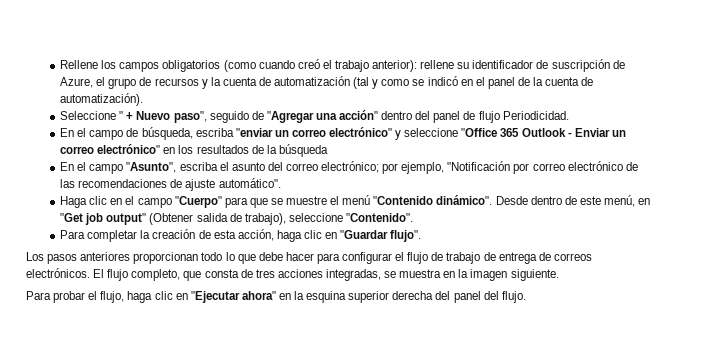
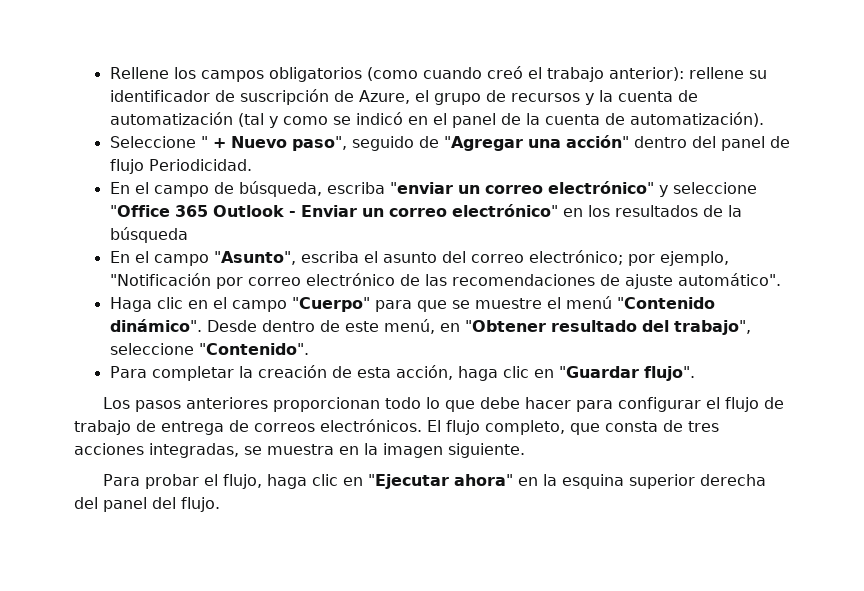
- Desde dentro de este menú, en "Get job output" (Obtener salida de trabajo), seleccione "Contenido".
+ Desde dentro de este menú, en "Obtener resultado del trabajo", seleccione "Contenido".

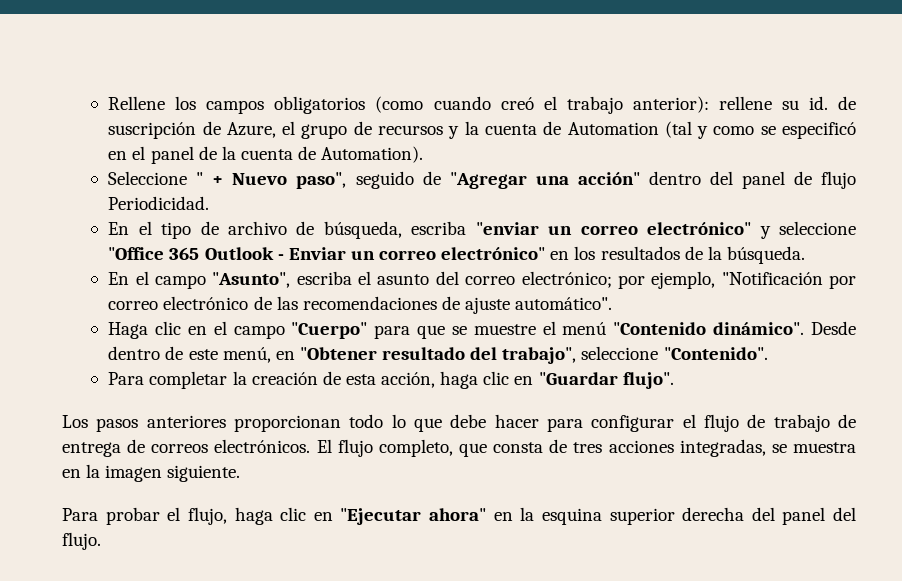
- Rellene los campos obligatorios (como cuando creó el trabajo anterior): rellene su identificador de suscripción de Azure, el grupo de recursos y la cuenta de automatización (tal y como se indicó en el panel de la cuenta de automatización).
+ Rellene los campos obligatorios (como cuando creó el trabajo anterior): rellene su id. de suscripción de Azure, el grupo de recursos y la cuenta de Automation (tal y como se especificó en el panel de la cuenta de Automation).
- En el campo de búsqueda, escriba "enviar un correo electrónico" y seleccione "Office 365 Outlook - Enviar un correo electrónico" en los resultados de la búsqueda
+ En el tipo de archivo de búsqueda, escriba "enviar un correo electrónico" y seleccione "Office 365 Outlook - Enviar un correo electrónico" en los resultados de la búsqueda.

